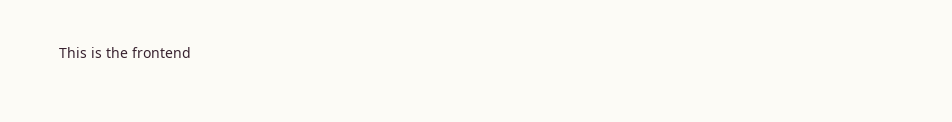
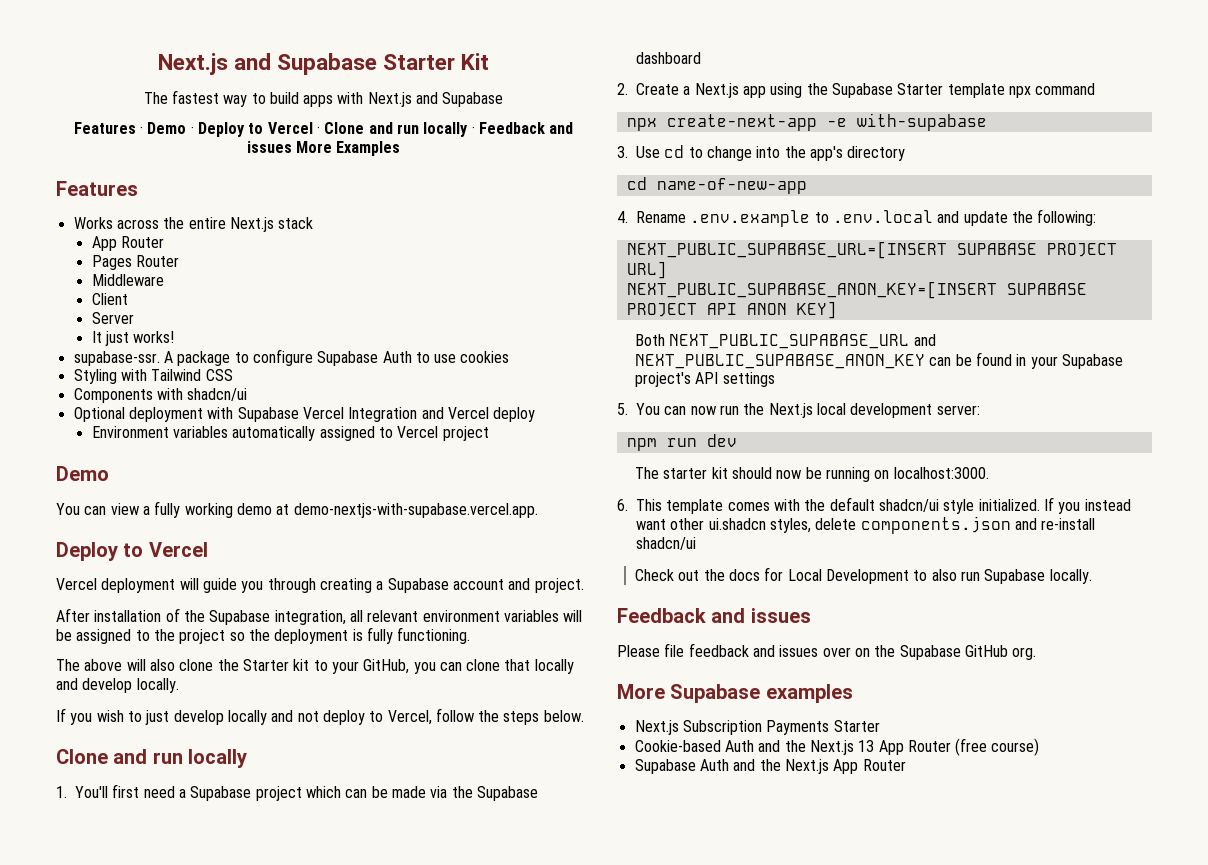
- This is the frontend
+ Next.js and Supabase Starter Kit
+ The fastest way to build apps with Next.js and Supabase
+ Features · Demo · Deploy to Vercel · Clone and run locally · Feedback and issues More Examples
+ Features
+ Works across the entire Next.js stack
+ App Router
+ Pages Router
+ Middleware
+ Client
+ Server
+ It just works!
+ supabase-ssr. A package to configure Supabase Auth to use cookies
+ Styling with Tailwind CSS
+ Components with shadcn/ui
+ Optional deployment with Supabase Vercel Integration and Vercel deploy
+ Environment variables automatically assigned to Vercel project
+ Demo
+ You can view a fully working demo at demo-nextjs-with-supabase.vercel.app.
+ Deploy to Vercel
+ Vercel deployment will guide you through creating a Supabase account and project.
+ After installation of the Supabase integration, all relevant environment variables will be assigned to the project so the deployment is fully functioning.
+ The above will also clone the Starter kit to your GitHub, you can clone that locally and develop locally.
+ If you wish to just develop locally and not deploy to Vercel, follow the steps below.
+ Clone and run locally
+ 1. You'll first need a Supabase project which can be made via the Supabase dashboard
+ 2. Create a Next.js app using the Supabase Starter template npx command
+ npx create-next-app -e with-supabase
+ 3. Use cd to change into the app's directory
+ cd name-of-new-app
+ 4. Rename .env.example to .env.local and update the following:
+ NEXT_PUBLIC_SUPABASE_URL=[INSERT SUPABASE PROJECT URL]
+ NEXT_PUBLIC_SUPABASE_ANON_KEY=[INSERT SUPABASE PROJECT API ANON KEY]
+ Both NEXT_PUBLIC_SUPABASE_URL and NEXT_PUBLIC_SUPABASE_ANON_KEY can be found in your Supabase project's API settings
+ 5. You can now run the Next.js local development server:
+ npm run dev
+ The starter kit should now be running on localhost:3000.
+ 6. This template comes with the default shadcn/ui style initialized. If you instead want other ui.shadcn styles, delete components.json and re-install shadcn/ui
+ Check out the docs for Local Development to also run Supabase locally.
+ Feedback and issues
+ Please file feedback and issues over on the Supabase GitHub org.
+ More Supabase examples
+ Next.js Subscription Payments Starter
+ Cookie-based Auth and the Next.js 13 App Router (free course)
+ Supabase Auth and the Next.js App Router

